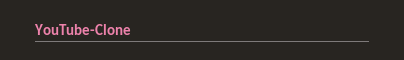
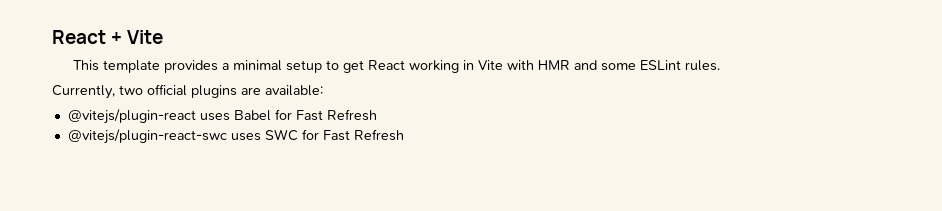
- YouTube-Clone
+ React + Vite
+ This template provides a minimal setup to get React working in Vite with HMR and some ESLint rules.
+ Currently, two official plugins are available:
+ @vitejs/plugin-react uses Babel for Fast Refresh
+ @vitejs/plugin-react-swc uses SWC for Fast Refresh

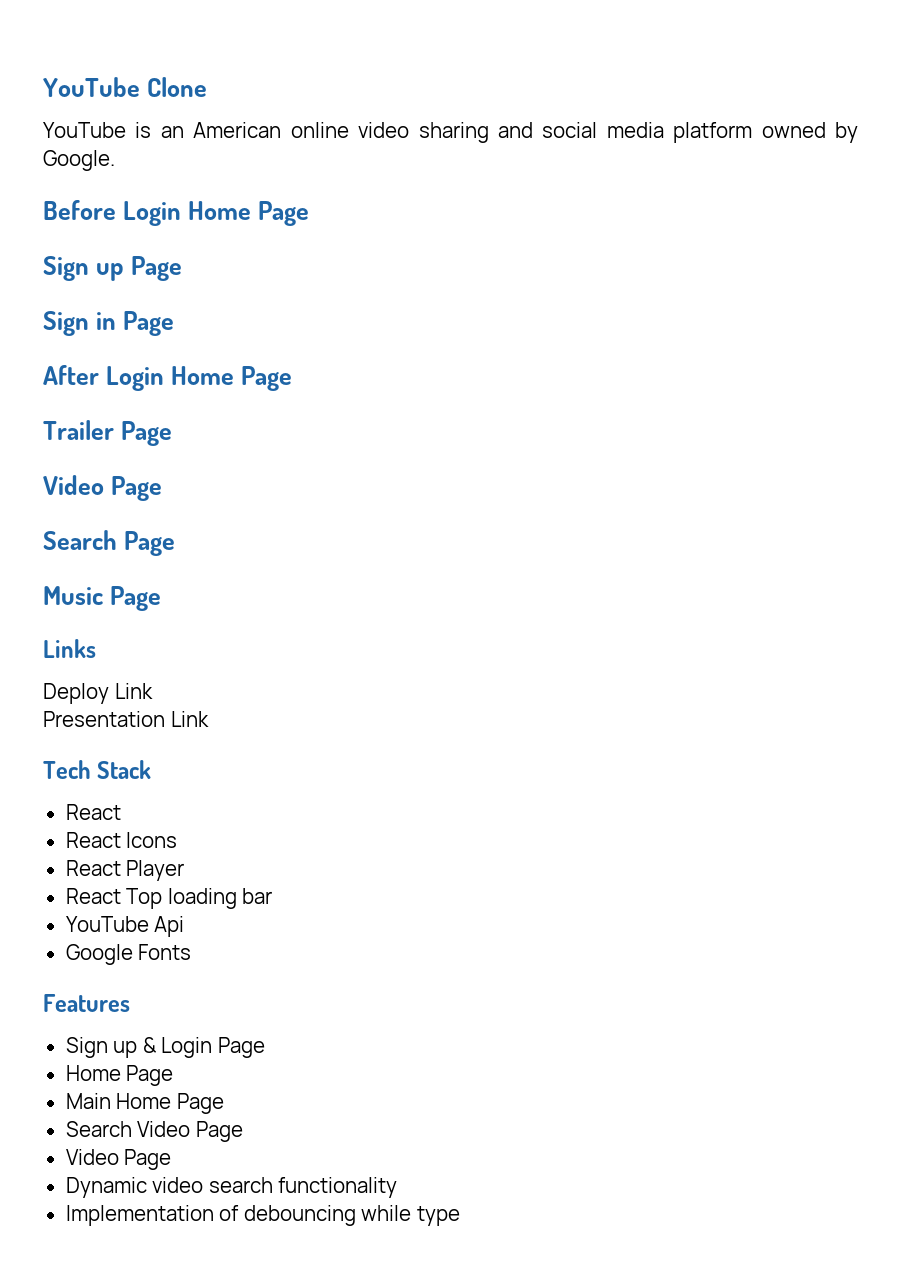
- React + Vite
- This template provides a minimal setup to get React working in Vite with HMR and some ESLint rules.
- Currently, two official plugins are available:
- @vitejs/plugin-react uses Babel for Fast Refresh
- @vitejs/plugin-react-swc uses SWC for Fast Refresh
+ YouTube Clone
+ YouTube is an American online video sharing and social media platform owned by Google.
+ Before Login Home Page
+ Sign up Page
+ Sign in Page
+ After Login Home Page
+ Trailer Page
+ Video Page
+ Search Page
+ Music Page
+ Links
+ Deploy Link
+ Presentation Link
+ Tech Stack
+ React
+ React Icons
+ React Player
+ React Top loading bar
+ YouTube Api
+ Google Fonts
+ Features
+ Sign up & Login Page
+ Home Page
+ Main Home Page
+ Search Video Page
+ Video Page
+ Dynamic video search functionality
+ Implementation of debouncing while type

